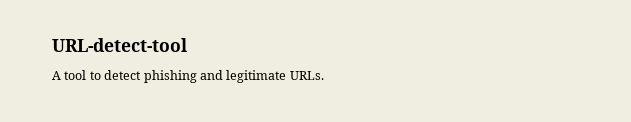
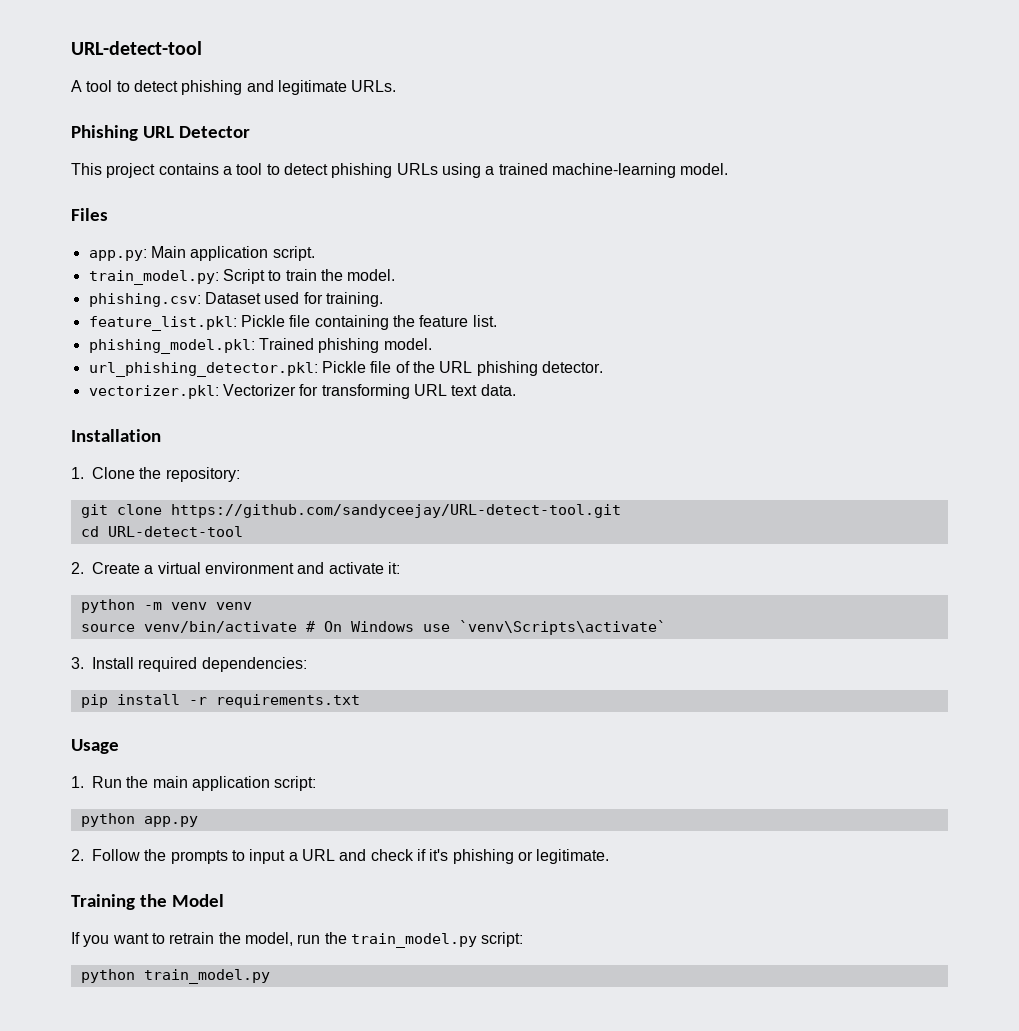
+ Phishing URL Detector
+ This project contains a tool to detect phishing URLs using a trained machine-learning model.
+ Files
+ app.py: Main application script.
+ train_model.py: Script to train the model.
+ phishing.csv: Dataset used for training.
+ feature_list.pkl: Pickle file containing the feature list.
+ phishing_model.pkl: Trained phishing model.
+ url_phishing_detector.pkl: Pickle file of the URL phishing detector.
+ vectorizer.pkl: Vectorizer for transforming URL text data.
+ Installation
+ 1. Clone the repository:
+ git clone https://github.com/sandyceejay/URL-detect-tool.git
+ cd URL-detect-tool
+ 2. Create a virtual environment and activate it:
+ python -m venv venv
+ source venv/bin/activate # On Windows use `venv\Scripts\activate`
+ 3. Install required dependencies:
+ pip install -r requirements.txt
+ Usage
+ 1. Run the main application script:
+ python app.py
+ 2. Follow the prompts to input a URL and check if it's phishing or legitimate.
+ Training the Model
+ If you want to retrain the model, run the train_model.py script:
+ python train_model.py

